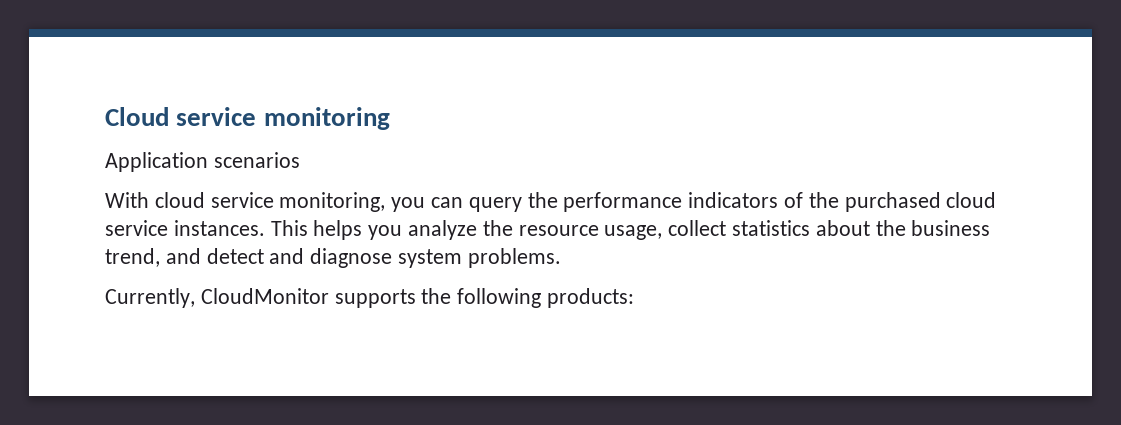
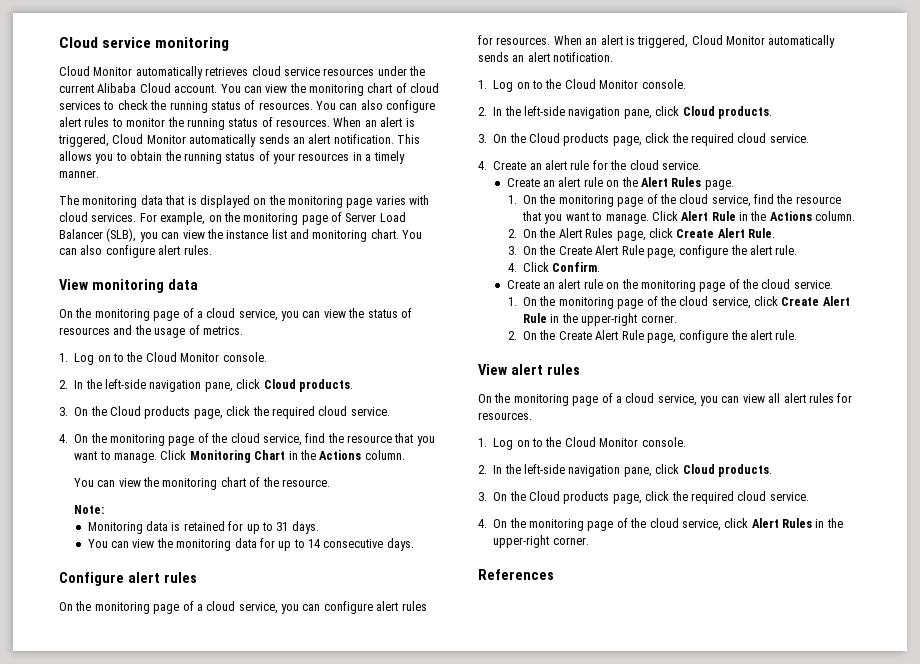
- Application scenarios
- With cloud service monitoring, you can query the performance indicators of the purchased cloud service instances. This helps you analyze the resource usage, collect statistics about the business trend, and detect and diagnose system problems.
- Currently, CloudMonitor supports the following products:
+ Cloud Monitor automatically retrieves cloud service resources under the current Alibaba Cloud account. You can view the monitoring chart of cloud services to check the running status of resources. You can also configure alert rules to monitor the running status of resources. When an alert is triggered, Cloud Monitor automatically sends an alert notification. This allows you to obtain the running status of your resources in a timely manner.
+ The monitoring data that is displayed on the monitoring page varies with cloud services. For example, on the monitoring page of Server Load Balancer (SLB), you can view the instance list and monitoring chart. You can also configure alert rules.
+ View monitoring data
+ On the monitoring page of a cloud service, you can view the status of resources and the usage of metrics.
+ 1. Log on to the Cloud Monitor console.
+ 2. In the left-side navigation pane, click Cloud products.
+ 3. On the Cloud products page, click the required cloud service.
+ 4. On the monitoring page of the cloud service, find the resource that you want to manage. Click Monitoring Chart in the Actions column.
+ You can view the monitoring chart of the resource.
+ Note:
+ Monitoring data is retained for up to 31 days.
+ You can view the monitoring data for up to 14 consecutive days.
+ Configure alert rules
+ On the monitoring page of a cloud service, you can configure alert rules for resources. When an alert is triggered, Cloud Monitor automatically sends an alert notification.
+ 1. Log on to the Cloud Monitor console.
+ 2. In the left-side navigation pane, click Cloud products.
+ 3. On the Cloud products page, click the required cloud service.
+ 4. Create an alert rule for the cloud service.
+ Create an alert rule on the Alert Rules page.
+ 1. On the monitoring page of the cloud service, find the resource that you want to manage. Click Alert Rule in the Actions column.
+ 2. On the Alert Rules page, click Create Alert Rule.
+ 3. On the Create Alert Rule page, configure the alert rule.
+ 4. Click Confirm.
+ Create an alert rule on the monitoring page of the cloud service.
+ 1. On the monitoring page of the cloud service, click Create Alert Rule in the upper-right corner.
+ 2. On the Create Alert Rule page, configure the alert rule.
+ View alert rules
+ On the monitoring page of a cloud service, you can view all alert rules for resources.
+ 1. Log on to the Cloud Monitor console.
+ 2. In the left-side navigation pane, click Cloud products.
+ 3. On the Cloud products page, click the required cloud service.
+ 4. On the monitoring page of the cloud service, click Alert Rules in the upper-right corner.
+ References

